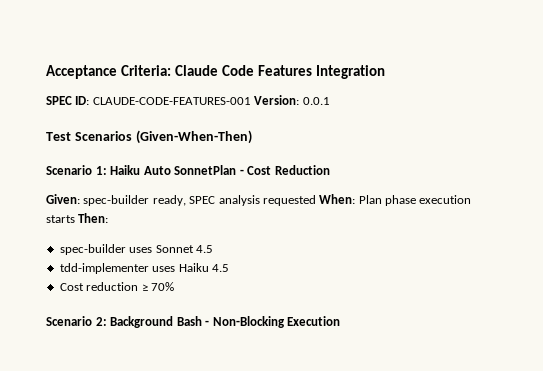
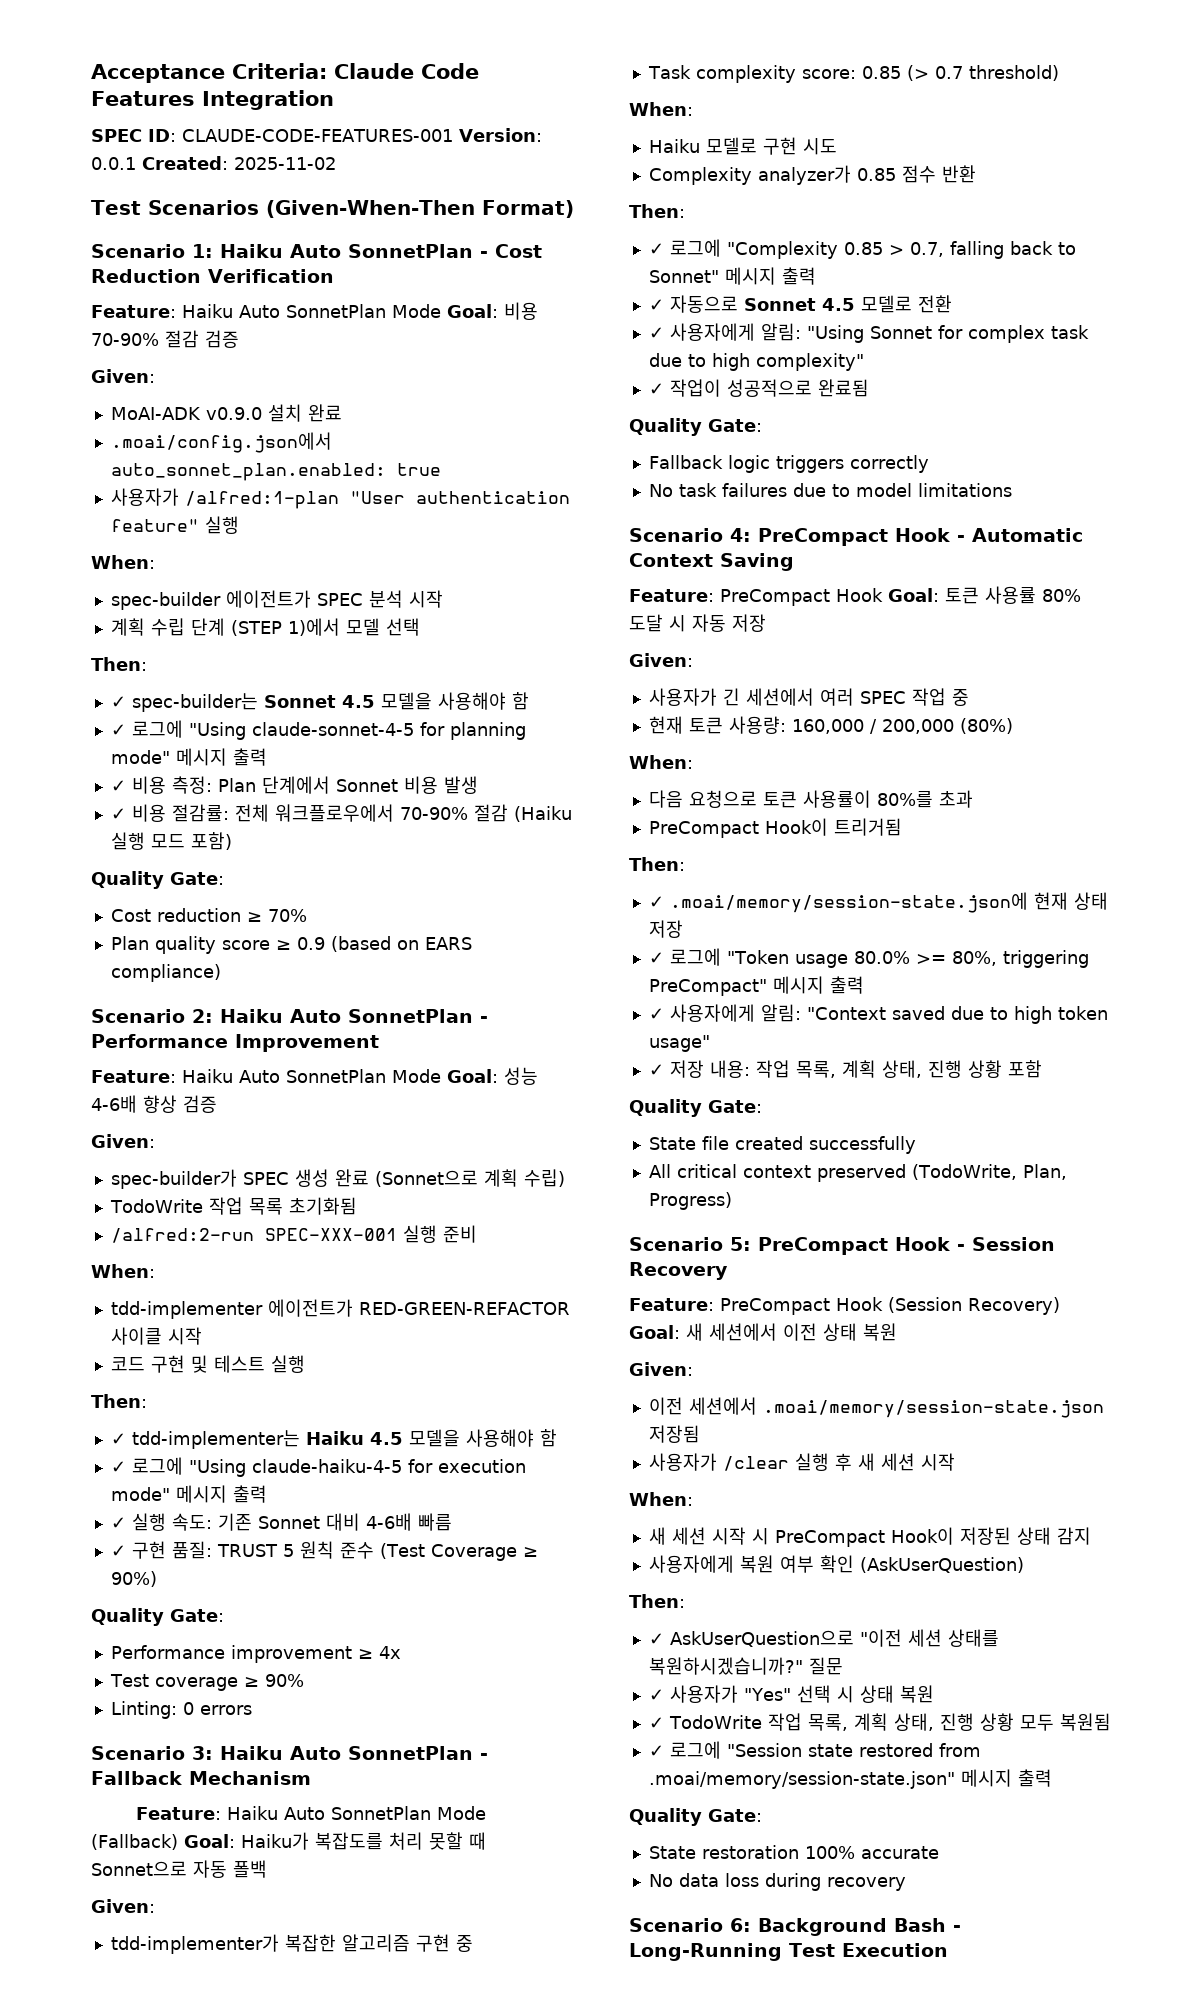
- SPEC ID: CLAUDE-CODE-FEATURES-001 Version: 0.0.1
+ SPEC ID: CLAUDE-CODE-FEATURES-001 Version: 0.0.1 Created: 2025-11-02
- Test Scenarios (Given-When-Then)
+ Test Scenarios (Given-When-Then Format)
- Scenario 1: Haiku Auto SonnetPlan - Cost Reduction
- Given: spec-builder ready, SPEC analysis requested When: Plan phase execution starts Then:
- spec-builder uses Sonnet 4.5
- tdd-implementer uses Haiku 4.5
+ Scenario 1: Haiku Auto SonnetPlan - Cost Reduction Verification
+ Feature: Haiku Auto SonnetPlan Mode Goal: 비용 70-90% 절감 검증
+ Given:
+ MoAI-ADK v0.9.0 설치 완료
+ .moai/config.json에서 auto_sonnet_plan.enabled: true
+ 사용자가 /alfred:1-plan "User authentication feature" 실행
+ When:
+ spec-builder 에이전트가 SPEC 분석 시작
+ 계획 수립 단계 (STEP 1)에서 모델 선택
+ Then:
+ ✓ spec-builder는 Sonnet 4.5 모델을 사용해야 함
+ ✓ 로그에 "Using claude-sonnet-4-5 for planning mode" 메시지 출력
+ ✓ 비용 측정: Plan 단계에서 Sonnet 비용 발생
+ ✓ 비용 절감률: 전체 워크플로우에서 70-90% 절감 (Haiku 실행 모드 포함)
+ Quality Gate:
  Cost reduction ≥ 70%
- Scenario 2: Background Bash - Non-Blocking Execution
+ Plan quality score ≥ 0.9 (based on EARS compliance)
+ Scenario 2: Haiku Auto SonnetPlan - Performance Improvement
+ Feature: Haiku Auto SonnetPlan Mode Goal: 성능 4-6배 향상 검증
+ Given:
+ spec-builder가 SPEC 생성 완료 (Sonnet으로 계획 수립)
+ TodoWrite 작업 목록 초기화됨
+ /alfred:2-run SPEC-XXX-001 실행 준비
+ When:
+ tdd-implementer 에이전트가 RED-GREEN-REFACTOR 사이클 시작
+ 코드 구현 및 테스트 실행
+ Then:
+ ✓ tdd-implementer는 Haiku 4.5 모델을 사용해야 함
+ ✓ 로그에 "Using claude-haiku-4-5 for execution mode" 메시지 출력
+ ✓ 실행 속도: 기존 Sonnet 대비 4-6배 빠름
+ ✓ 구현 품질: TRUST 5 원칙 준수 (Test Coverage ≥ 90%)
+ Quality Gate:
+ Performance improvement ≥ 4x
+ Test coverage ≥ 90%
+ Linting: 0 errors
+ Scenario 3: Haiku Auto SonnetPlan - Fallback Mechanism
+ Feature: Haiku Auto SonnetPlan Mode (Fallback) Goal: Haiku가 복잡도를 처리 못할 때 Sonnet으로 자동 폴백
+ Given:
+ tdd-implementer가 복잡한 알고리즘 구현 중
+ Task complexity score: 0.85 (> 0.7 threshold)
+ When:
+ Haiku 모델로 구현 시도
+ Complexity analyzer가 0.85 점수 반환
+ Then:
+ ✓ 로그에 "Complexity 0.85 > 0.7, falling back to Sonnet" 메시지 출력
+ ✓ 자동으로 Sonnet 4.5 모델로 전환
+ ✓ 사용자에게 알림: "Using Sonnet for complex task due to high complexity"
+ ✓ 작업이 성공적으로 완료됨
+ Quality Gate:
+ Fallback logic triggers correctly
+ No task failures due to model limitations
+ Scenario 4: PreCompact Hook - Automatic Context Saving
+ Feature: PreCompact Hook Goal: 토큰 사용률 80% 도달 시 자동 저장
+ Given:
+ 사용자가 긴 세션에서 여러 SPEC 작업 중
+ 현재 토큰 사용량: 160,000 / 200,000 (80%)
+ When:
+ 다음 요청으로 토큰 사용률이 80%를 초과
+ PreCompact Hook이 트리거됨
+ Then:
+ ✓ .moai/memory/session-state.json에 현재 상태 저장
+ ✓ 로그에 "Token usage 80.0% >= 80%, triggering PreCompact" 메시지 출력
+ ✓ 사용자에게 알림: "Context saved due to high token usage"
+ ✓ 저장 내용: 작업 목록, 계획 상태, 진행 상황 포함
+ Quality Gate:
+ State file created successfully
+ All critical context preserved (TodoWrite, Plan, Progress)
+ Scenario 5: PreCompact Hook - Session Recovery
+ Feature: PreCompact Hook (Session Recovery) Goal: 새 세션에서 이전 상태 복원
+ Given:
+ 이전 세션에서 .moai/memory/session-state.json 저장됨
+ 사용자가 /clear 실행 후 새 세션 시작
+ When:
+ 새 세션 시작 시 PreCompact Hook이 저장된 상태 감지
+ 사용자에게 복원 여부 확인 (AskUserQuestion)
+ Then:
+ ✓ AskUserQuestion으로 "이전 세션 상태를 복원하시겠습니까?" 질문
+ ✓ 사용자가 "Yes" 선택 시 상태 복원
+ ✓ TodoWrite 작업 목록, 계획 상태, 진행 상황 모두 복원됨
+ ✓ 로그에 "Session state restored from .moai/memory/session-state.json" 메시지 출력
+ Quality Gate:
+ State restoration 100% accurate
+ No data loss during recovery
+ Scenario 6: Background Bash - Long-Running Test Execution

